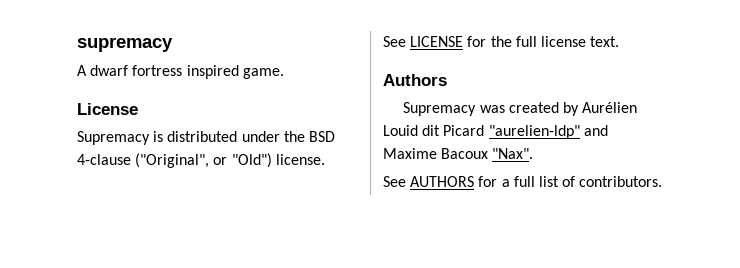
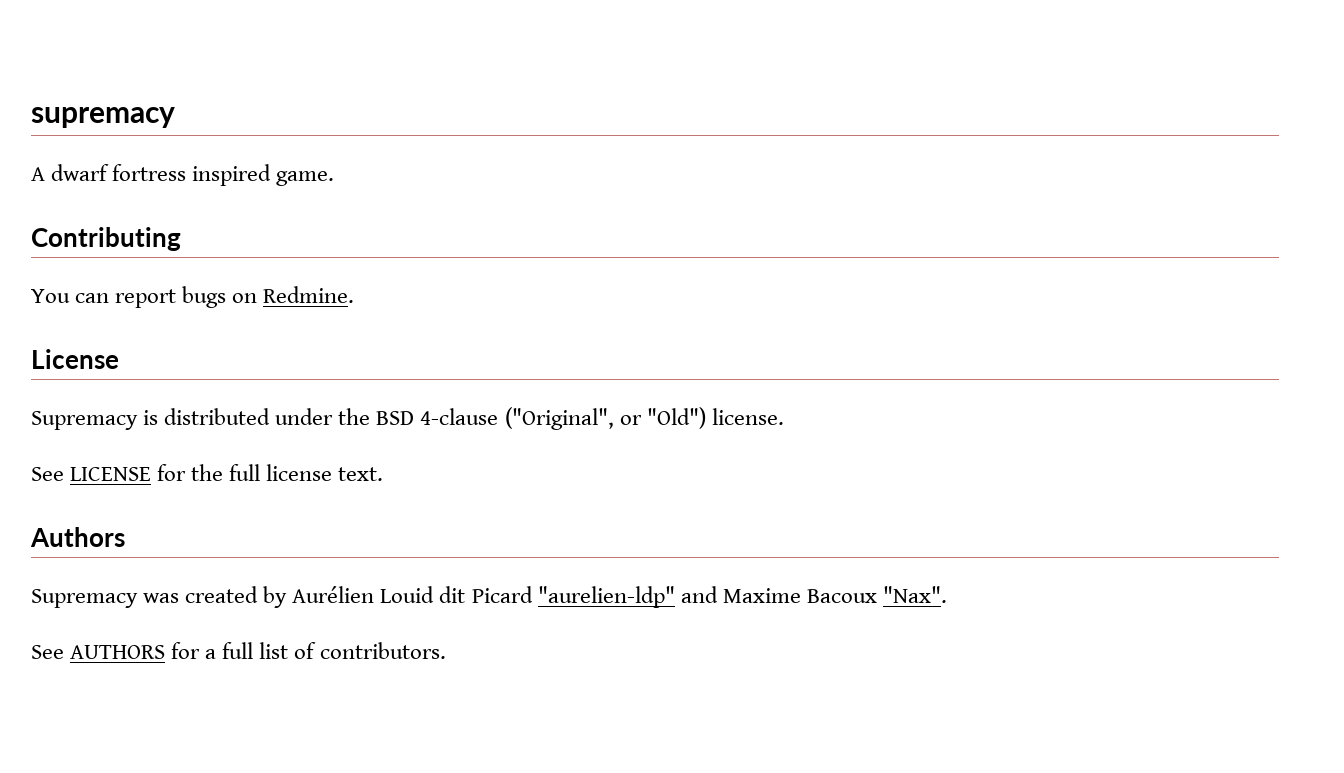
+ Contributing
+ You can report bugs on Redmine.

